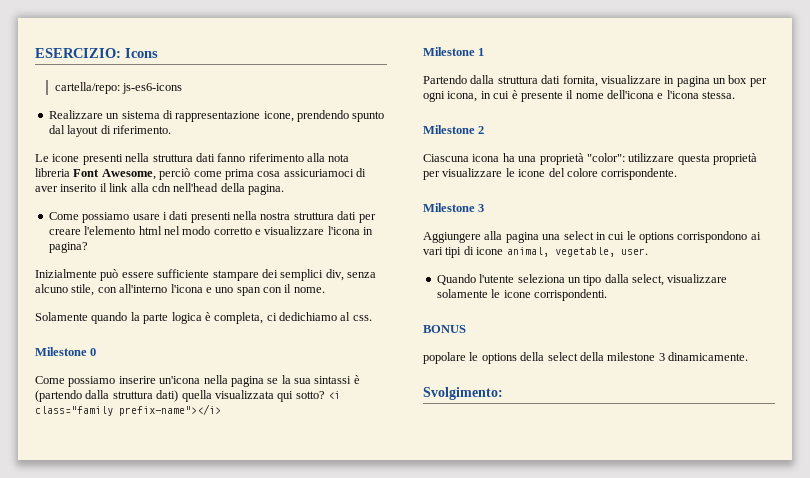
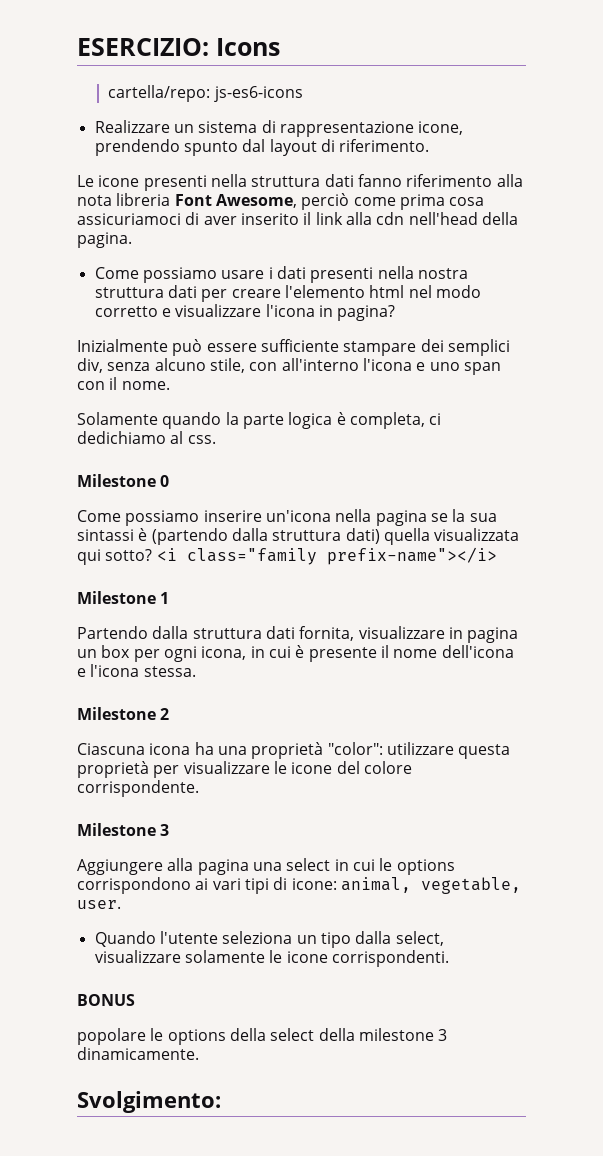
- Aggiungere alla pagina una select in cui le options corrispondono ai vari tipi di icone animal, vegetable, user.
+ Aggiungere alla pagina una select in cui le options corrispondono ai vari tipi di icone: animal, vegetable, user.

